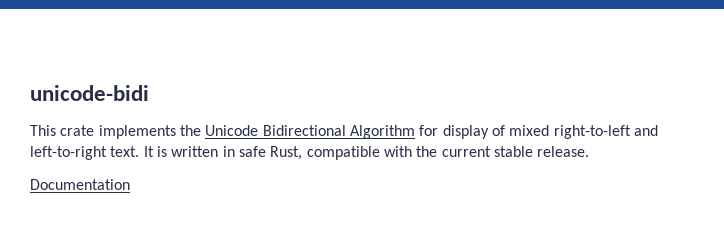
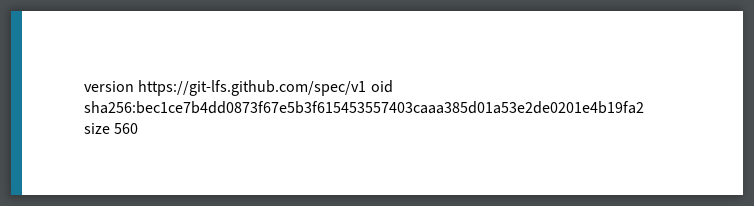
- unicode-bidi
- This crate implements the Unicode Bidirectional Algorithm for display of mixed right-to-left and left-to-right text. It is written in safe Rust, compatible with the current stable release.
- Documentation
+ version https://git-lfs.github.com/spec/v1 oid sha256:bec1ce7b4dd0873f67e5b3f615453557403caaa385d01a53e2de0201e4b19fa2 size 560

